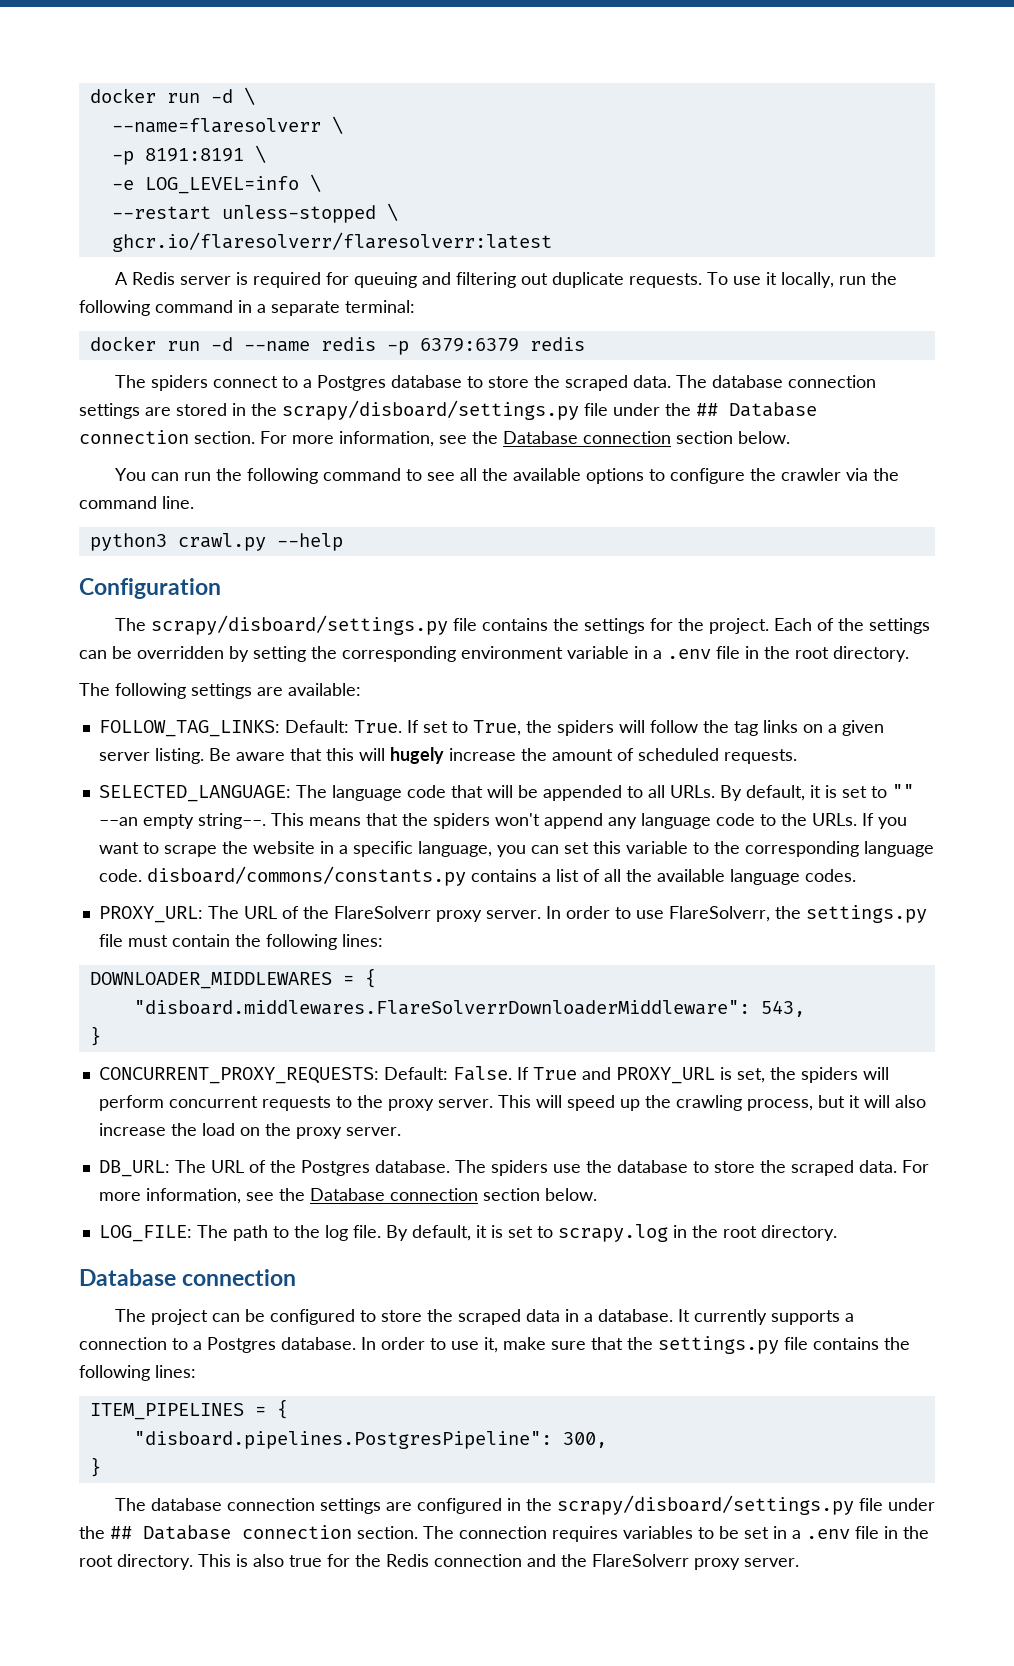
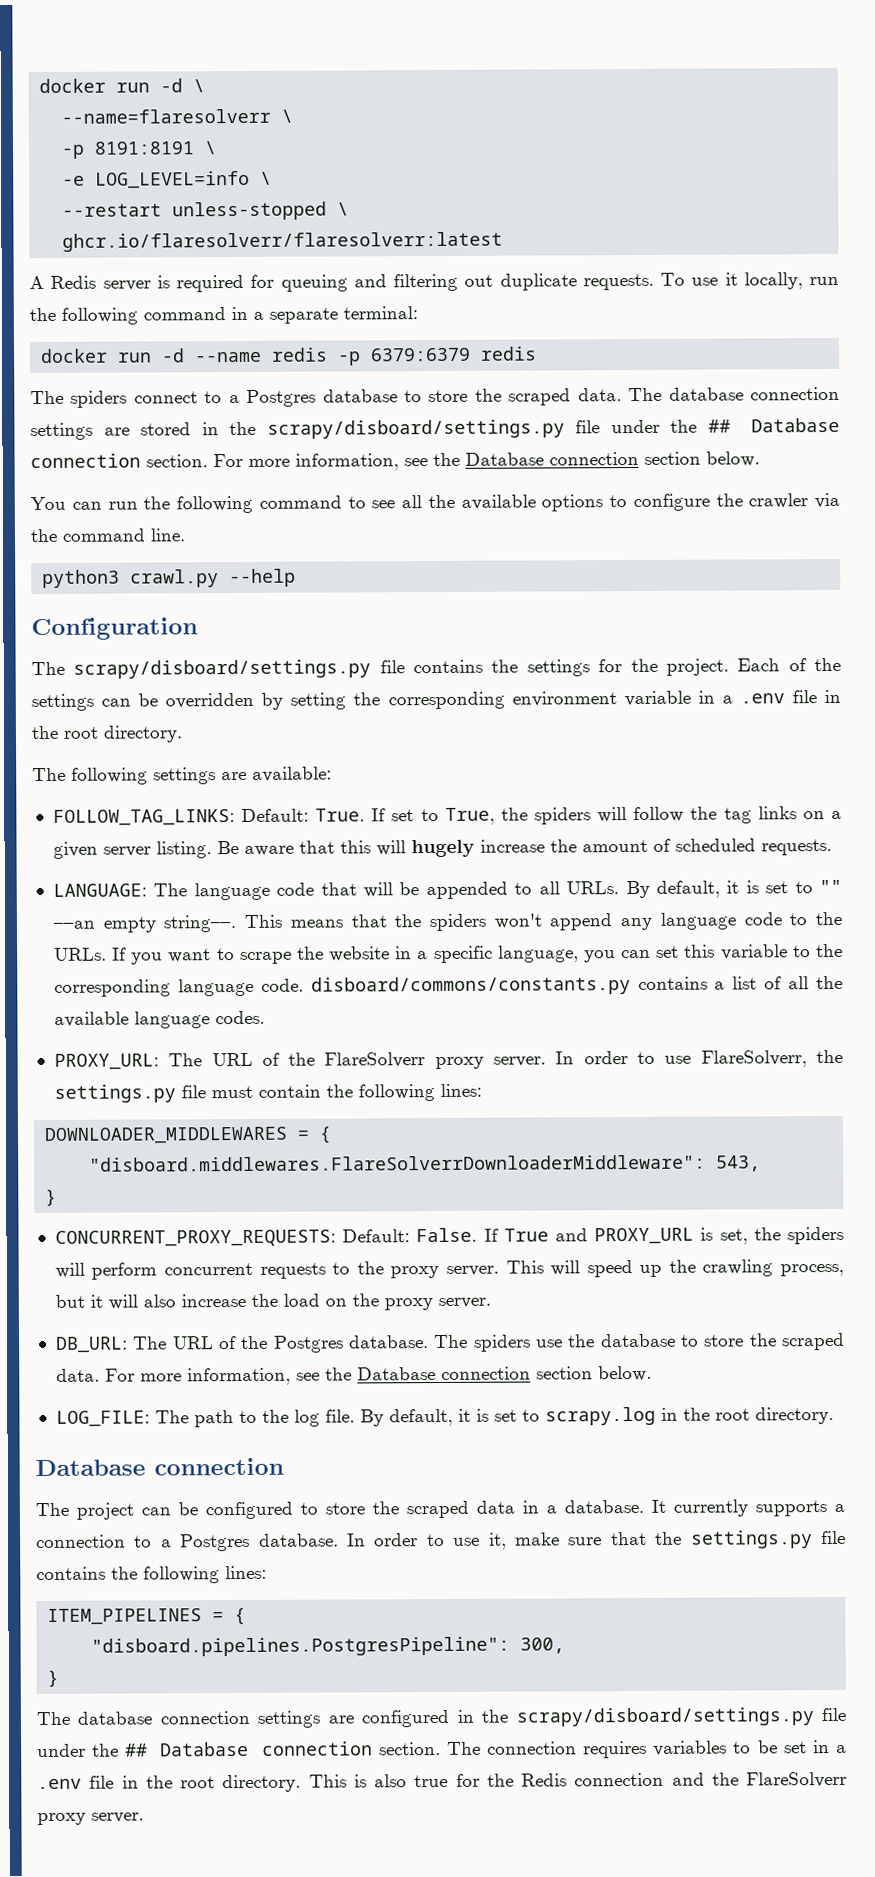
- SELECTED_LANGUAGE: The language code that will be appended to all URLs.
+ LANGUAGE: The language code that will be appended to all URLs.

